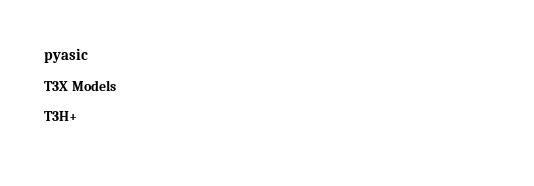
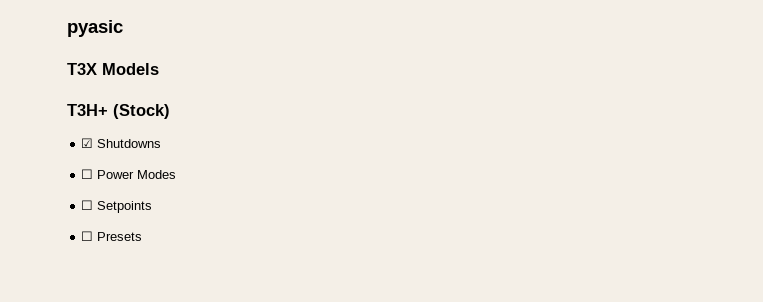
- T3H+
+ T3H+ (Stock)
+ ☑ Shutdowns
+ ☐ Power Modes
+ ☐ Setpoints
+ ☐ Presets

